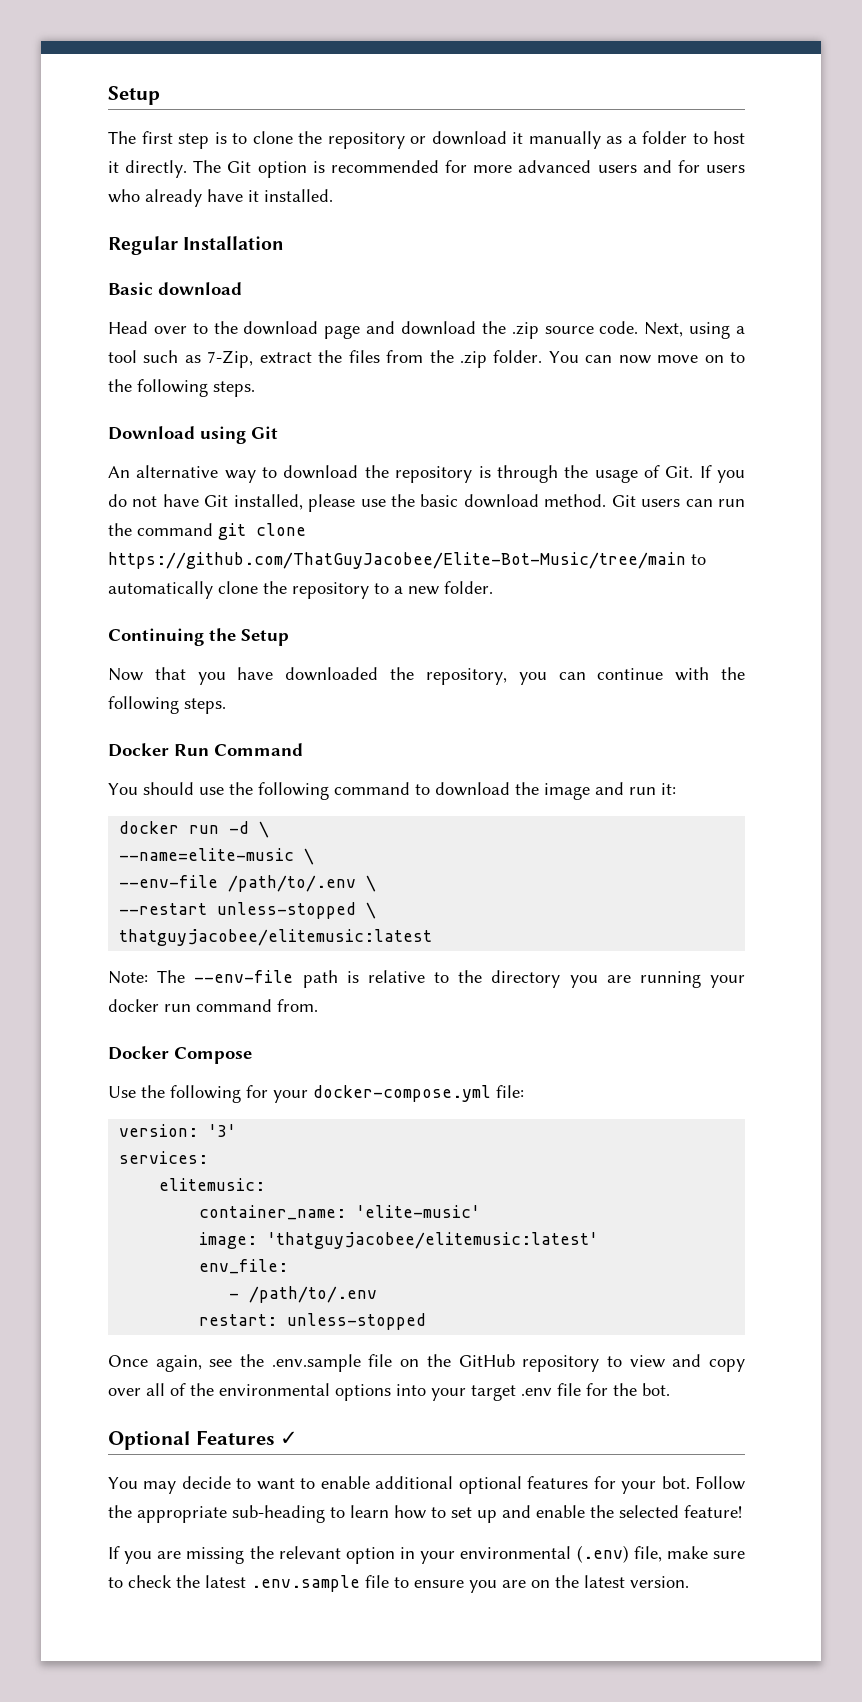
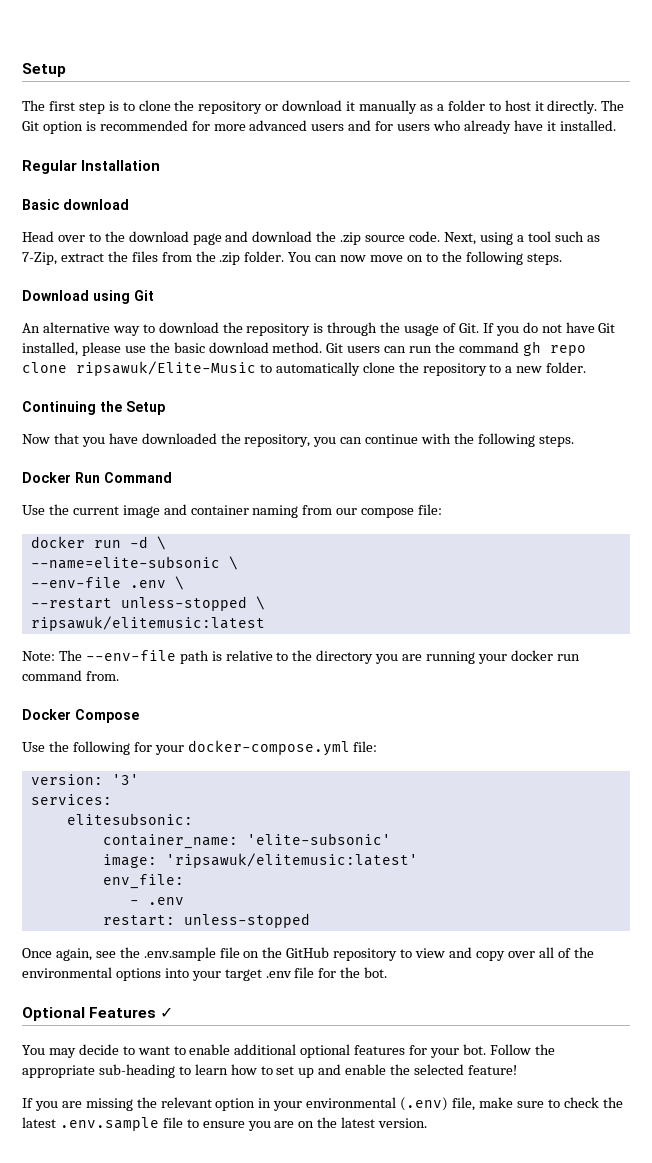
- Git users can run the command git clone https://github.com/ThatGuyJacobee/Elite-Bot-Music/tree/main to automatically clone the repository to a new folder.
+ Git users can run the command gh repo clone ripsawuk/Elite-Music to automatically clone the repository to a new folder.
- You should use the following command to download the image and run it:
+ Use the current image and container naming from our compose file:
- --name=elite-music \
+ --name=elite-subsonic \
- --env-file /path/to/.env \
+ --env-file .env \
- thatguyjacobee/elitemusic:latest
+ ripsawuk/elitemusic:latest
- elitemusic:
+ elitesubsonic:
- container_name: 'elite-music'
+ container_name: 'elite-subsonic'
- image: 'thatguyjacobee/elitemusic:latest'
+ image: 'ripsawuk/elitemusic:latest'
- - /path/to/.env
+ - .env

